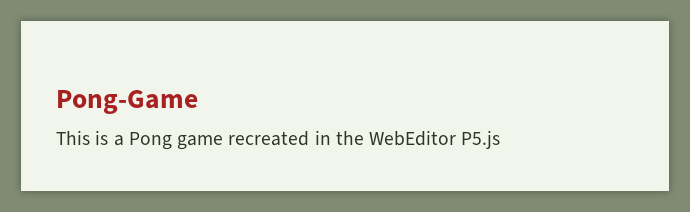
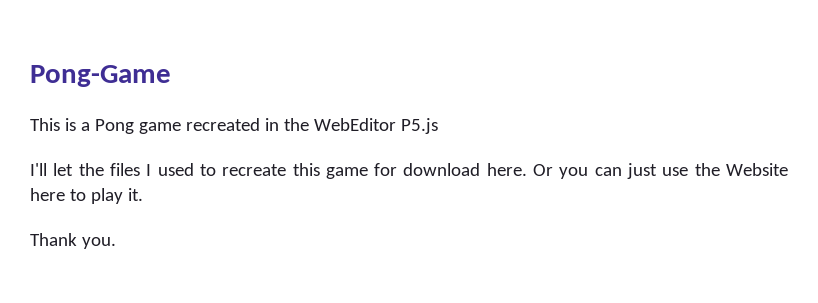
+ I'll let the files I used to recreate this game for download here. Or you can just use the Website here to play it.
+ Thank you.

